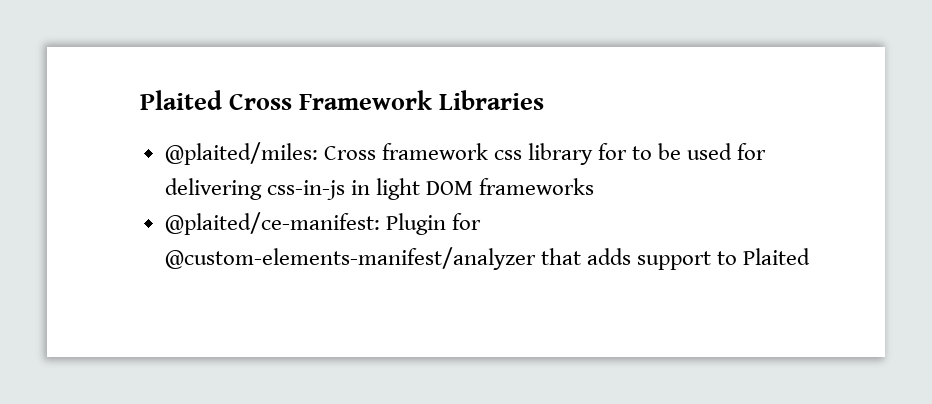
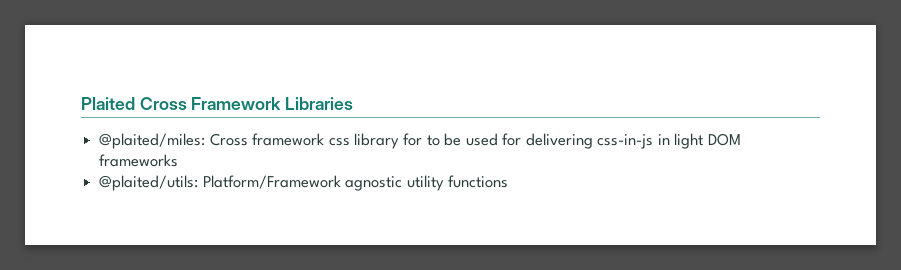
- @plaited/ce-manifest: Plugin for @custom-elements-manifest/analyzer that adds support to Plaited
+ @plaited/utils: Platform/Framework agnostic utility functions

